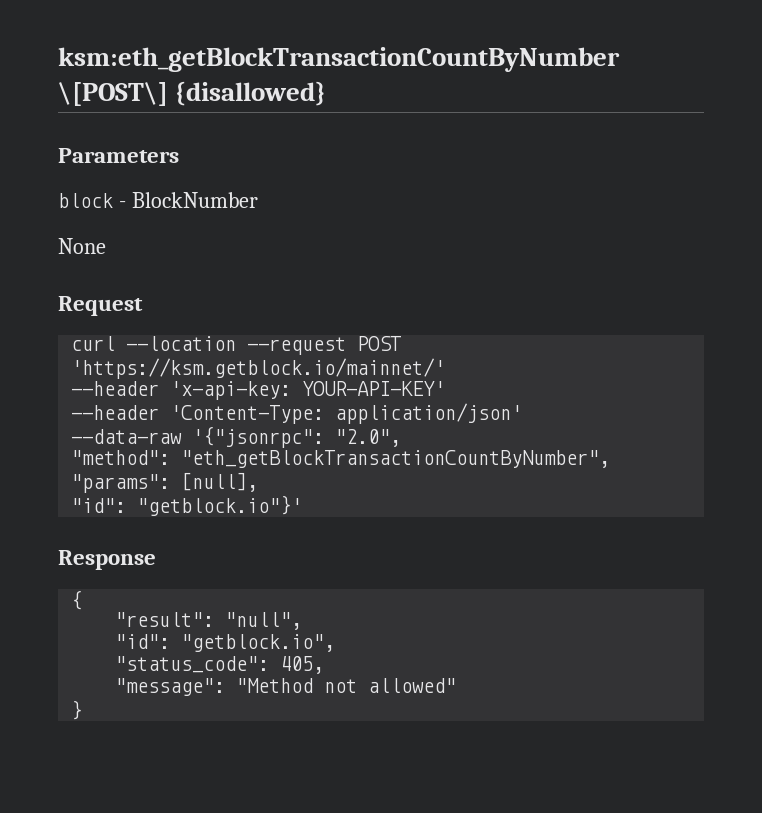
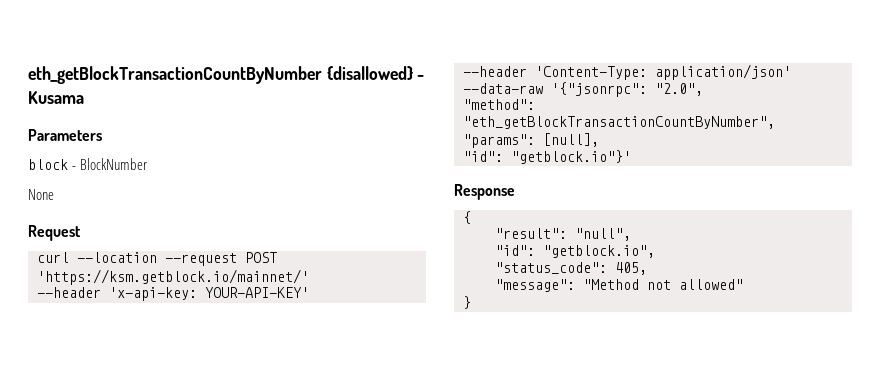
- ksm:eth_getBlockTransactionCountByNumber \[POST\] {disallowed}
+ eth_getBlockTransactionCountByNumber {disallowed} - Kusama

